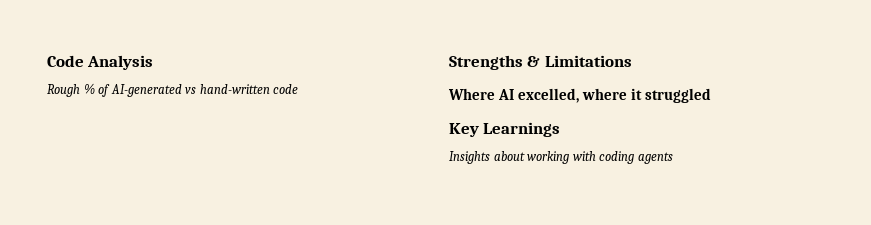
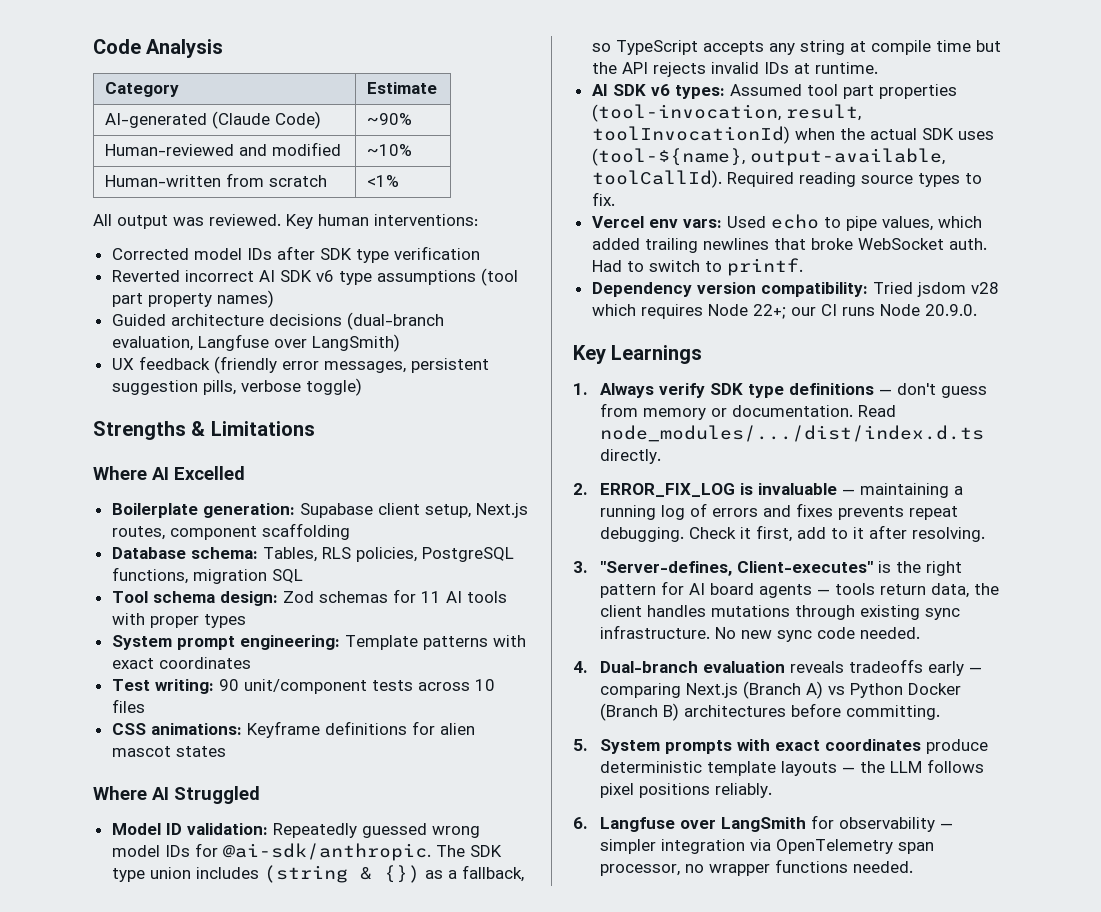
- Rough % of AI-generated vs hand-written code
+ Category | Estimate
+ AI-generated (Claude Code) | ~90%
+ Human-reviewed and modified | ~10%
+ Human-written from scratch | <1%
+ All output was reviewed. Key human interventions:
+ Corrected model IDs after SDK type verification
+ Reverted incorrect AI SDK v6 type assumptions (tool part property names)
+ Guided architecture decisions (dual-branch evaluation, Langfuse over LangSmith)
+ UX feedback (friendly error messages, persistent suggestion pills, verbose toggle)
- Where AI excelled, where it struggled
+ Where AI Excelled
+ Boilerplate generation: Supabase client setup, Next.js routes, component scaffolding
+ Database schema: Tables, RLS policies, PostgreSQL functions, migration SQL
+ Tool schema design: Zod schemas for 11 AI tools with proper types
+ System prompt engineering: Template patterns with exact coordinates
+ Test writing: 90 unit/component tests across 10 files
+ CSS animations: Keyframe definitions for alien mascot states
+ Where AI Struggled
+ Model ID validation: Repeatedly guessed wrong model IDs for @ai-sdk/anthropic. The SDK type union includes (string & {}) as a fallback, so TypeScript accepts any string at compile time but the API rejects invalid IDs at runtime.
+ AI SDK v6 types: Assumed tool part properties (tool-invocation, result, toolInvocationId) when the actual SDK uses (tool-${name}, output-available, toolCallId). Required reading source types to fix.
+ Vercel env vars: Used echo to pipe values, which added trailing newlines that broke WebSocket auth. Had to switch to printf.
+ Dependency version compatibility: Tried jsdom v28 which requires Node 22+; our CI runs Node 20.9.0.
  Key Learnings
- Insights about working with coding agents
+ 1. Always verify SDK type definitions — don't guess from memory or documentation. Read node_modules/.../dist/index.d.ts directly.
+ 2. ERROR_FIX_LOG is invaluable — maintaining a running log of errors and fixes prevents repeat debugging. Check it first, add to it after resolving.
+ 3. "Server-defines, Client-executes" is the right pattern for AI board agents — tools return data, the client handles mutations through existing sync infrastructure. No new sync code needed.
+ 4. Dual-branch evaluation reveals tradeoffs early — comparing Next.js (Branch A) vs Python Docker (Branch B) architectures before committing.
+ 5. System prompts with exact coordinates produce deterministic template layouts — the LLM follows pixel positions reliably.
+ 6. Langfuse over LangSmith for observability — simpler integration via OpenTelemetry span processor, no wrapper functions needed.

